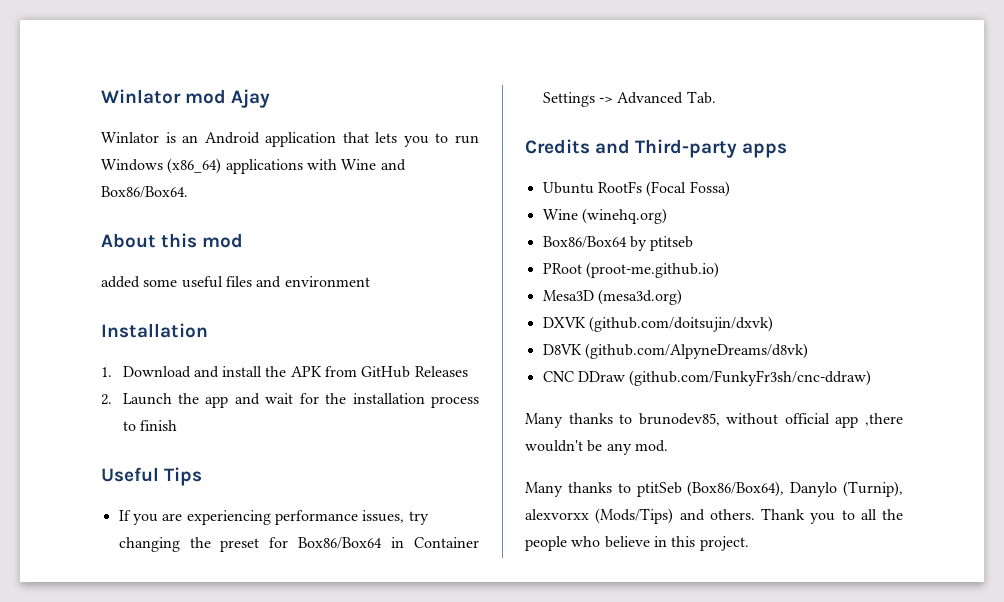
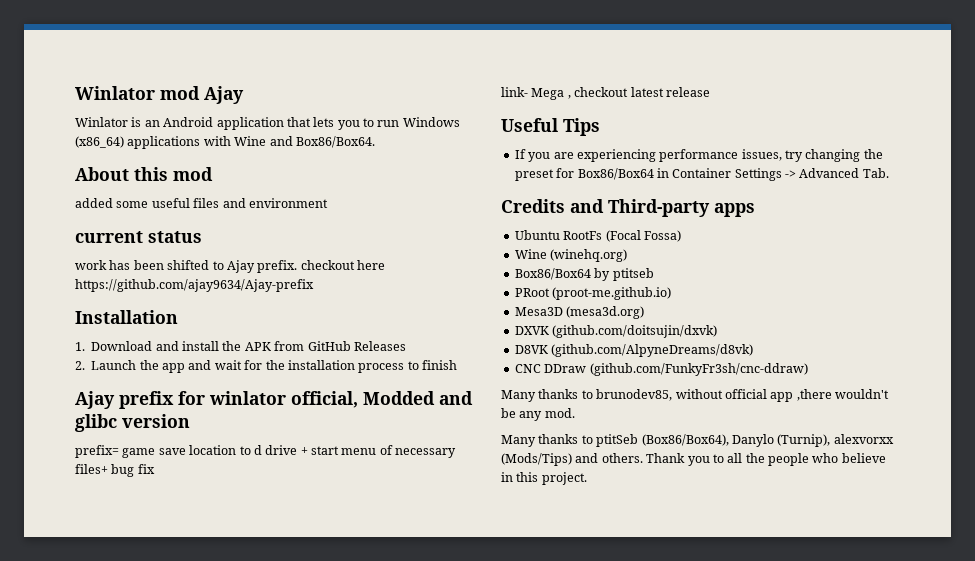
+ current status
+ work has been shifted to Ajay prefix. checkout here https://github.com/ajay9634/Ajay-prefix
+ Ajay prefix for winlator official, Modded and glibc version
+ prefix= game save location to d drive + start menu of necessary files+ bug fix
+ link- Mega , checkout latest release

